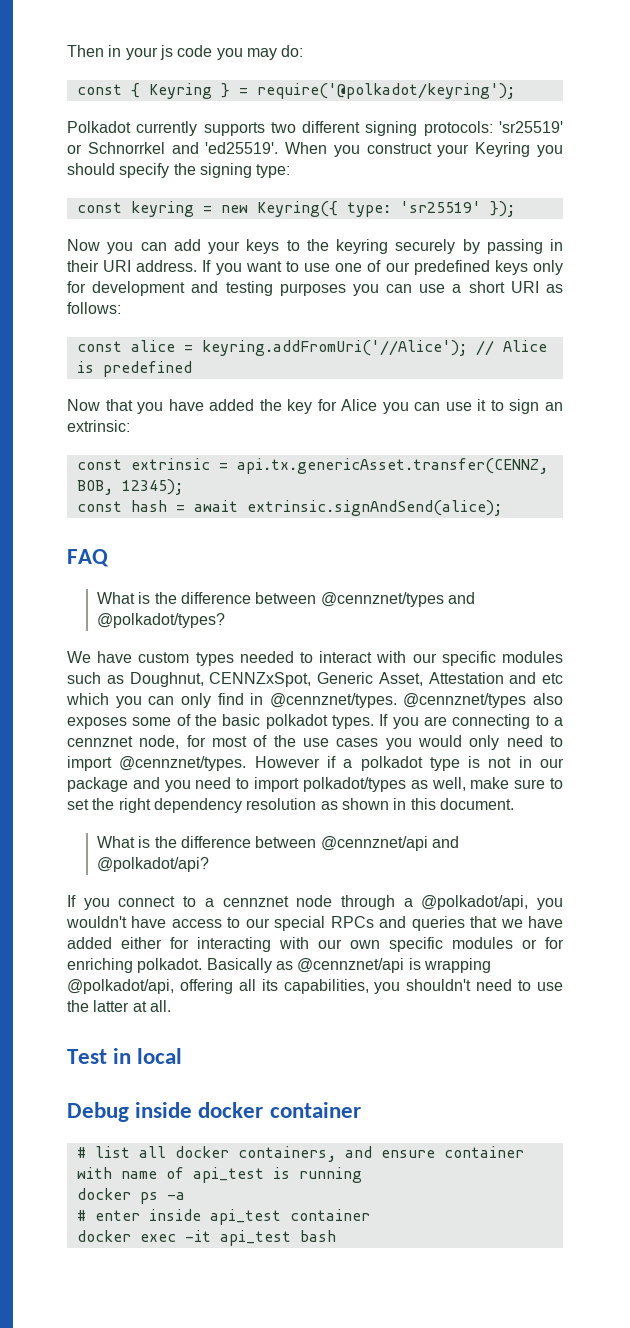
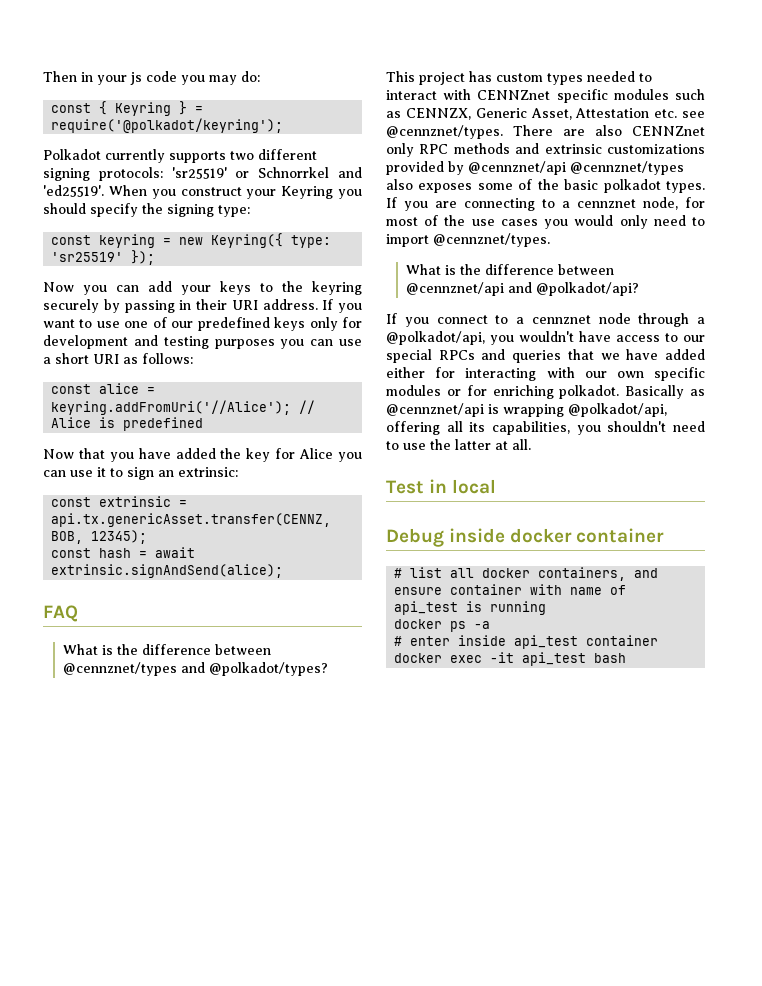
- We have custom types needed to interact with our specific modules such as Doughnut, CENNZxSpot, Generic Asset, Attestation and etc which you can only find in @cennznet/types. @cennznet/types also exposes some of the basic polkadot types.
+ This project has custom types needed to interact with CENNZnet specific modules such as CENNZX, Generic Asset, Attestation etc. see @cennznet/types. There are also CENNZnet only RPC methods and extrinsic customizations provided by @cennznet/api @cennznet/types also exposes some of the basic polkadot types.
- However if a polkadot type is not in our package and you need to import polkadot/types as well, make sure to set the right dependency resolution as shown in this document.

